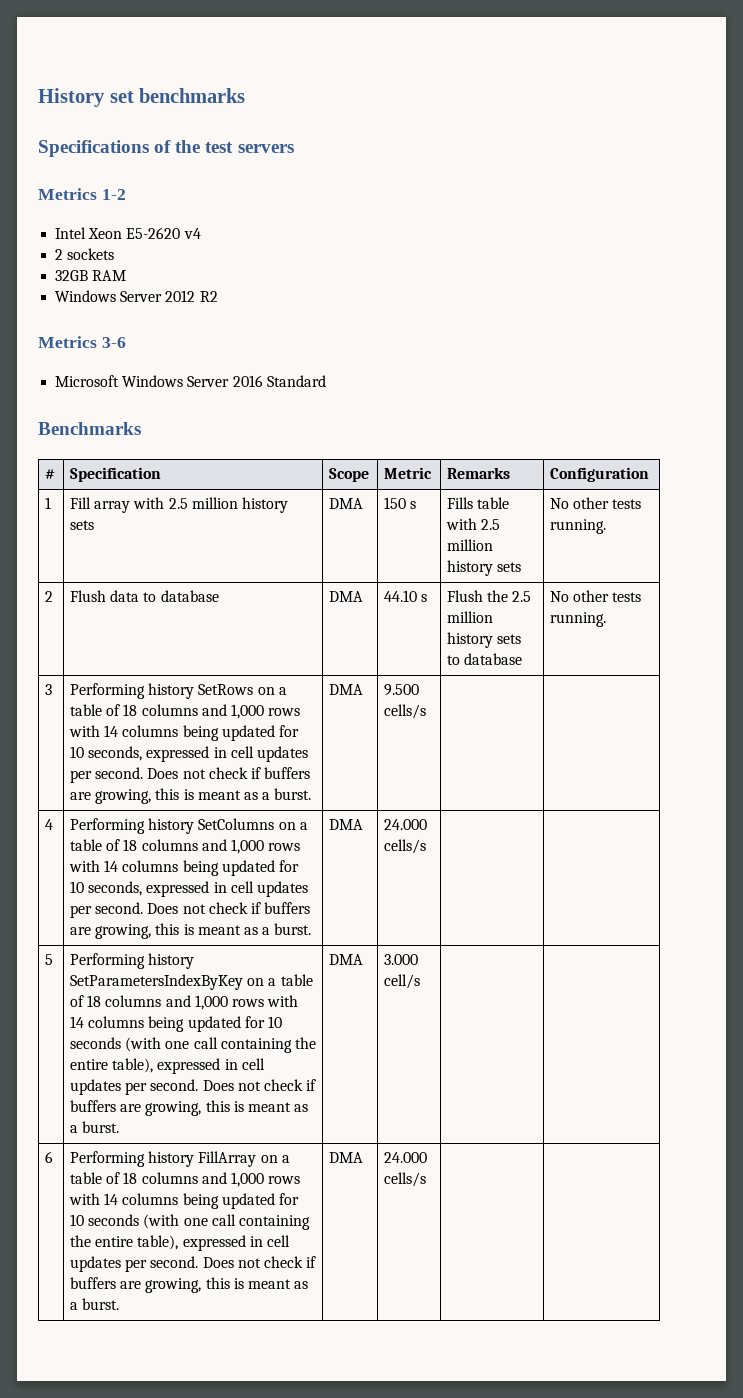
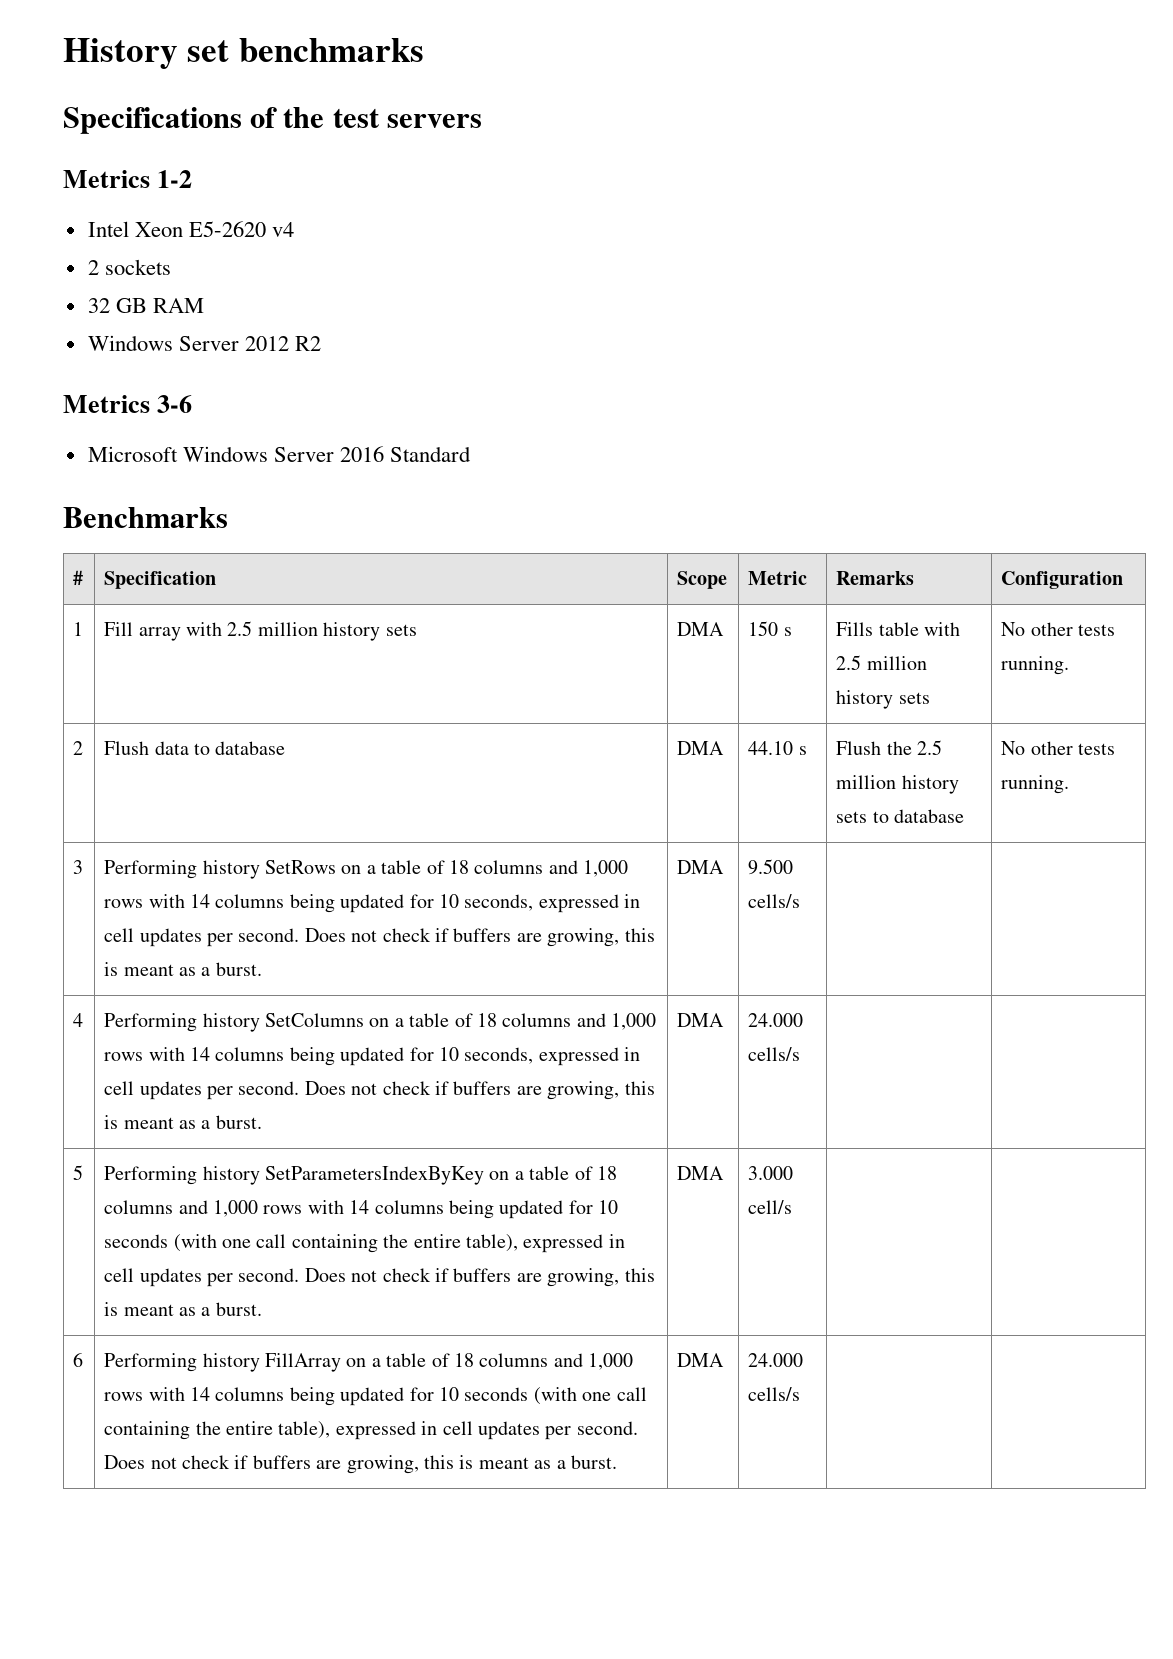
- 32GB RAM
+ 32 GB RAM

